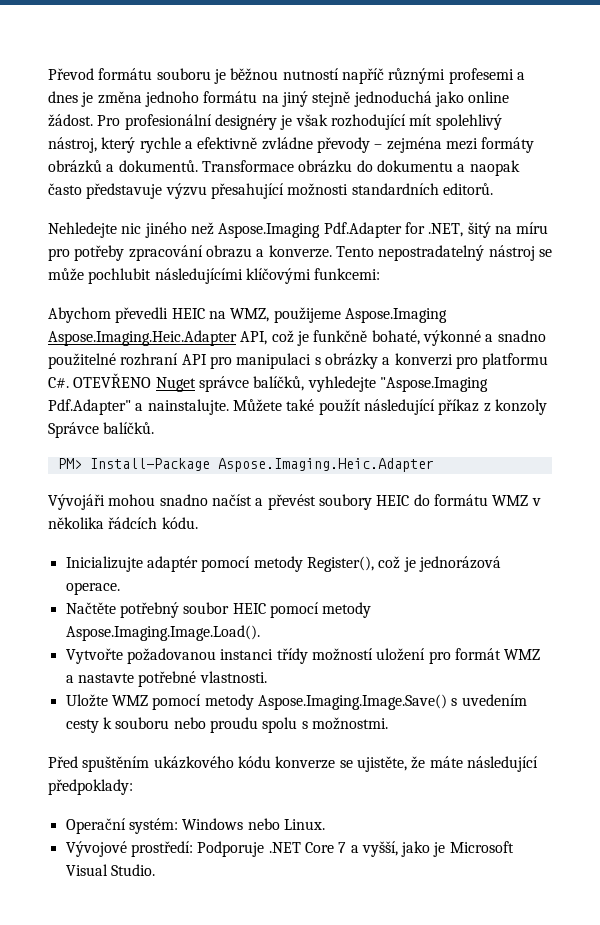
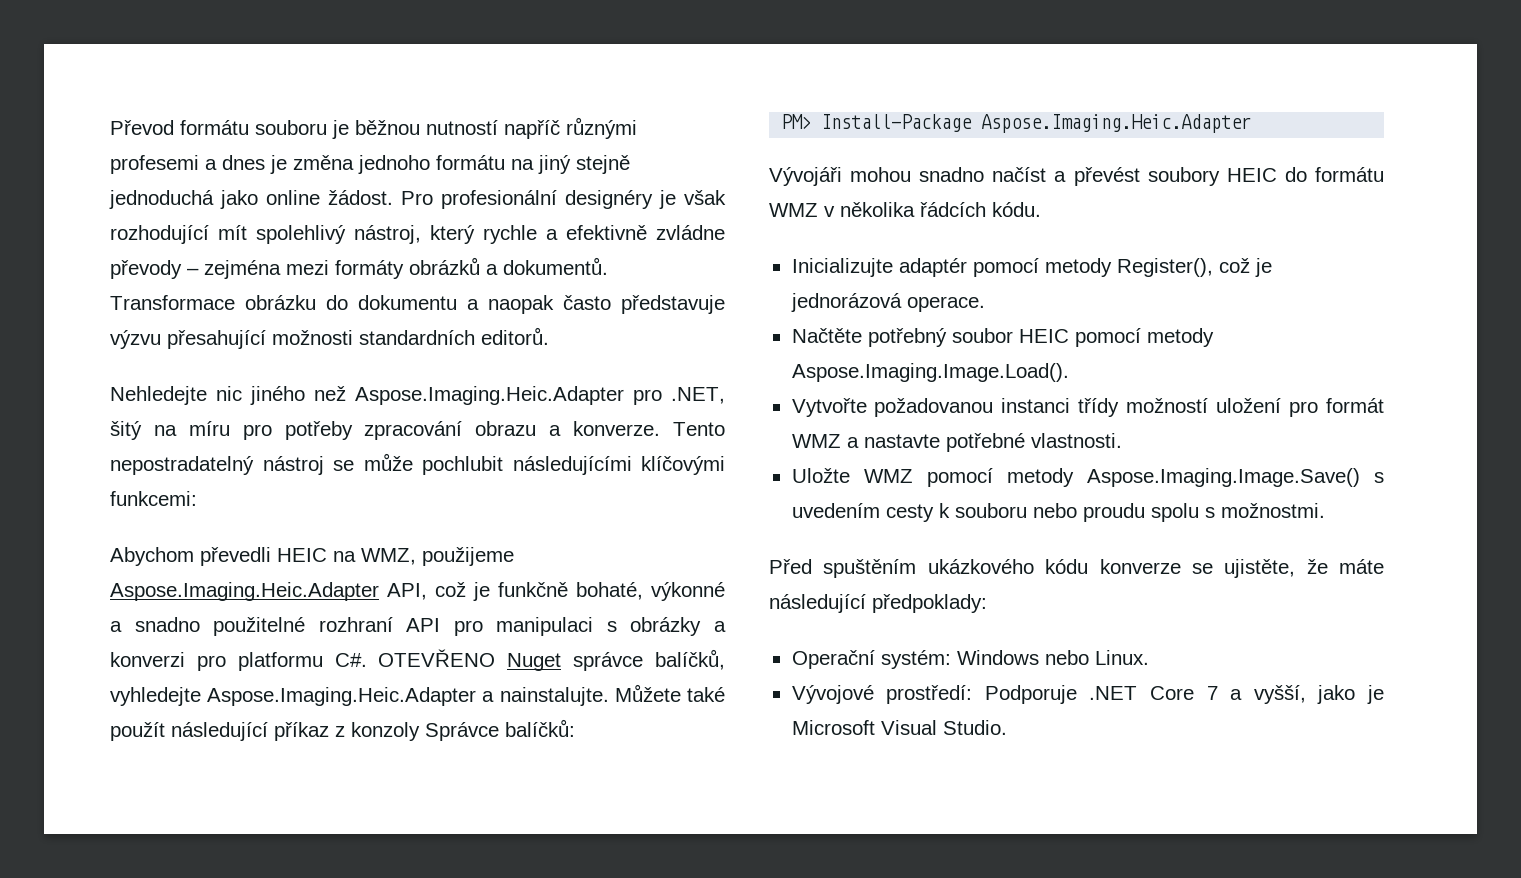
- Nehledejte nic jiného než Aspose.Imaging Pdf.Adapter for .NET, šitý na míru pro potřeby zpracování obrazu a konverze.
+ Nehledejte nic jiného než Aspose.Imaging.Heic.Adapter pro .NET, šitý na míru pro potřeby zpracování obrazu a konverze.
- Abychom převedli HEIC na WMZ, použijeme Aspose.Imaging Aspose.Imaging.Heic.Adapter API, což je funkčně bohaté, výkonné a snadno použitelné rozhraní API pro manipulaci s obrázky a konverzi pro platformu C#. OTEVŘENO Nuget správce balíčků, vyhledejte "Aspose.Imaging Pdf.Adapter" a nainstalujte.
+ Abychom převedli HEIC na WMZ, použijeme Aspose.Imaging.Heic.Adapter API, což je funkčně bohaté, výkonné a snadno použitelné rozhraní API pro manipulaci s obrázky a konverzi pro platformu C#. OTEVŘENO Nuget správce balíčků, vyhledejte Aspose.Imaging.Heic.Adapter a nainstalujte.
- Můžete také použít následující příkaz z konzoly Správce balíčků.
+ Můžete také použít následující příkaz z konzoly Správce balíčků:

